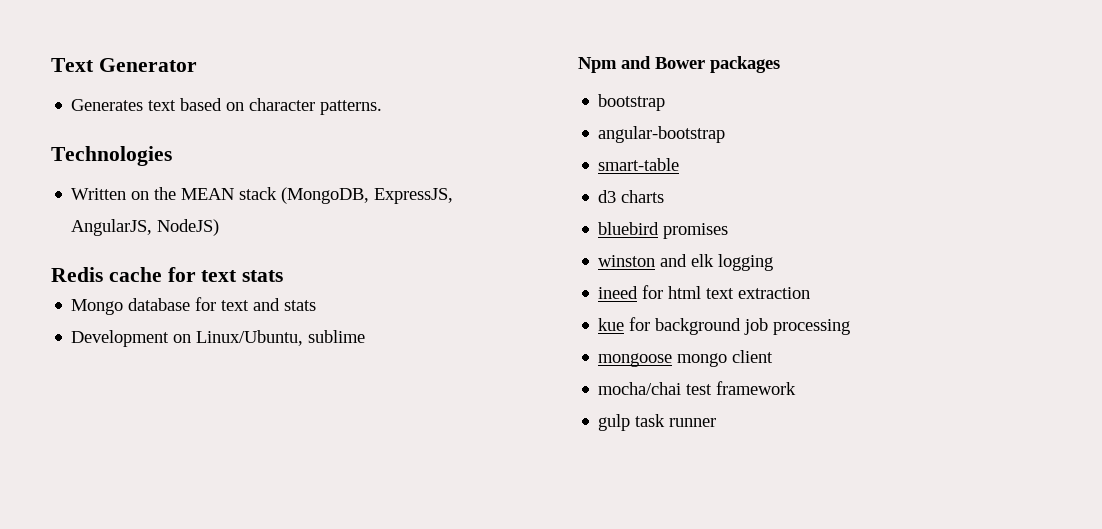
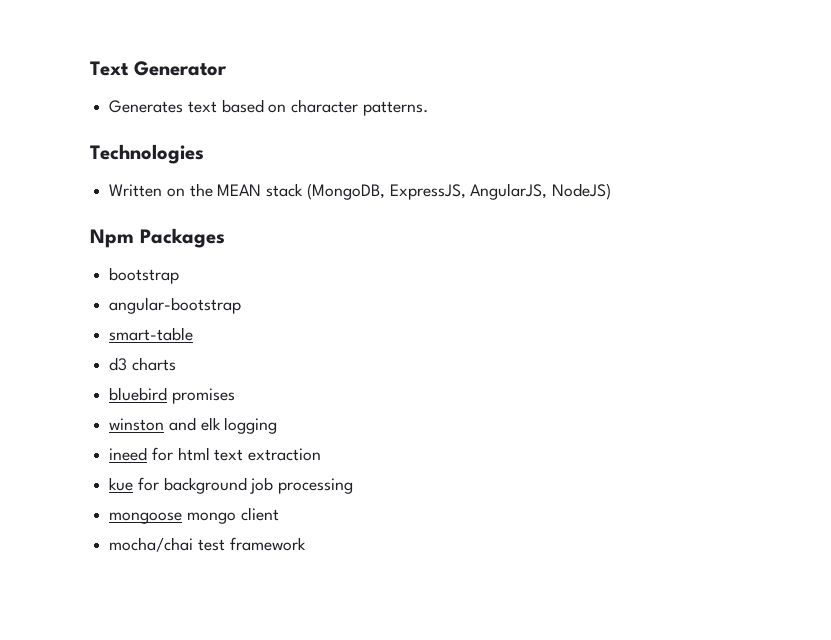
- Redis cache for text stats
- Mongo database for text and stats
- Development on Linux/Ubuntu, sublime
- Npm and Bower packages
+ Npm Packages
- gulp task runner

